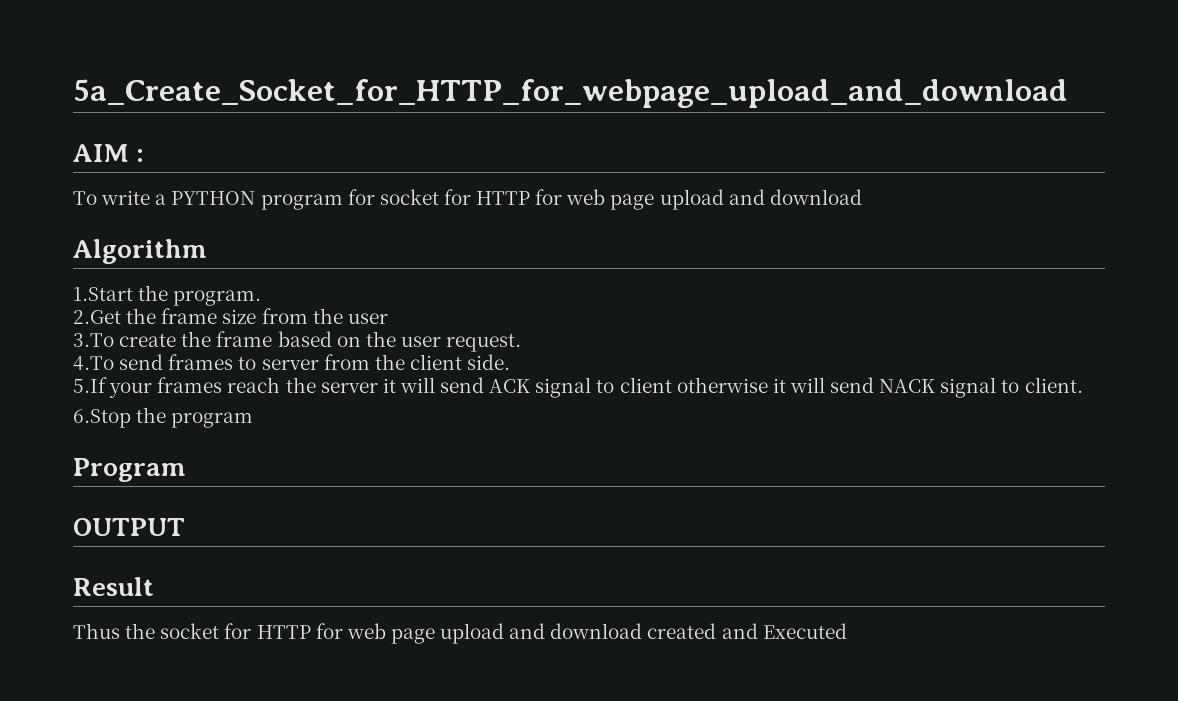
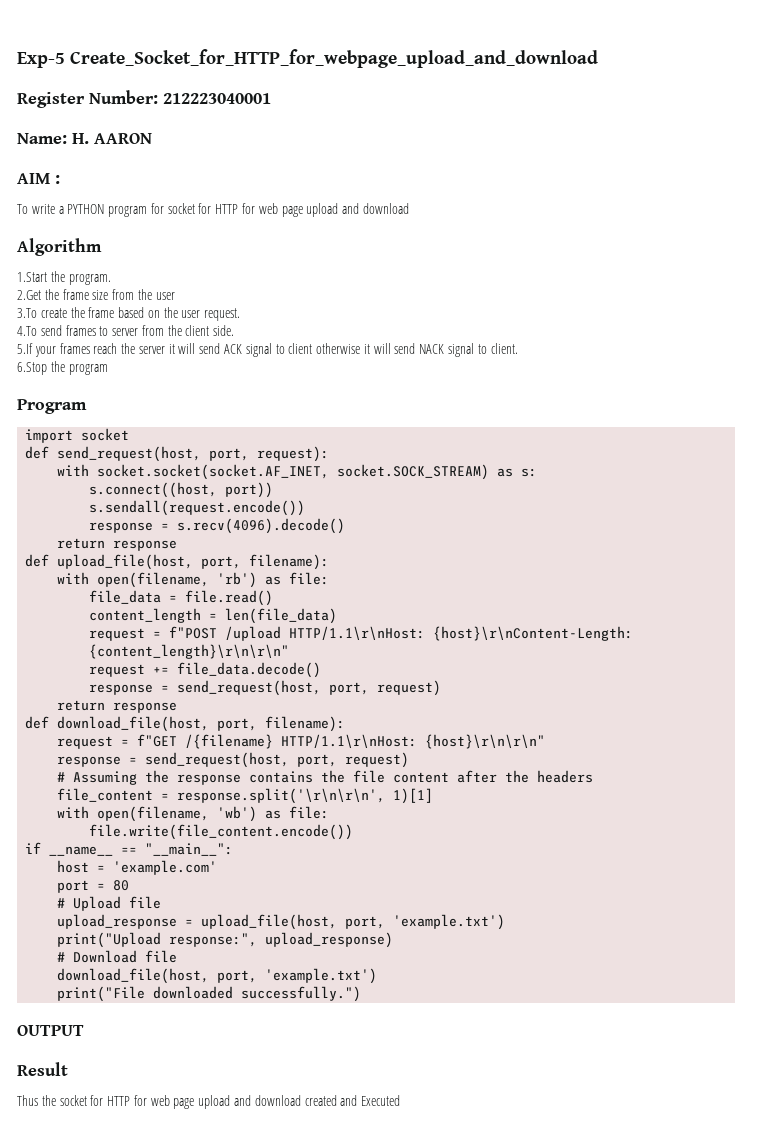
- 5a_Create_Socket_for_HTTP_for_webpage_upload_and_download
+ Exp-5 Create_Socket_for_HTTP_for_webpage_upload_and_download
+ Register Number: 212223040001
+ Name: H. AARON
+ import socket
+ def send_request(host, port, request):
+ with socket.socket(socket.AF_INET, socket.SOCK_STREAM) as s:
+ s.connect((host, port))
+ s.sendall(request.encode())
+ response = s.recv(4096).decode()
+ return response
+ def upload_file(host, port, filename):
+ with open(filename, 'rb') as file:
+ file_data = file.read()
+ content_length = len(file_data)
+ request = f"POST /upload HTTP/1.1\r\nHost: {host}\r\nContent-Length: {content_length}\r\n\r\n"
+ request += file_data.decode()
+ response = send_request(host, port, request)
+ return response
+ def download_file(host, port, filename):
+ request = f"GET /{filename} HTTP/1.1\r\nHost: {host}\r\n\r\n"
+ response = send_request(host, port, request)
+ # Assuming the response contains the file content after the headers
+ file_content = response.split('\r\n\r\n', 1)[1]
+ with open(filename, 'wb') as file:
+ file.write(file_content.encode())
+ if __name__ == "__main__":
+ host = 'example.com'
+ port = 80
+ # Upload file
+ upload_response = upload_file(host, port, 'example.txt')
+ print("Upload response:", upload_response)
+ # Download file
+ download_file(host, port, 'example.txt')
+ print("File downloaded successfully.")

